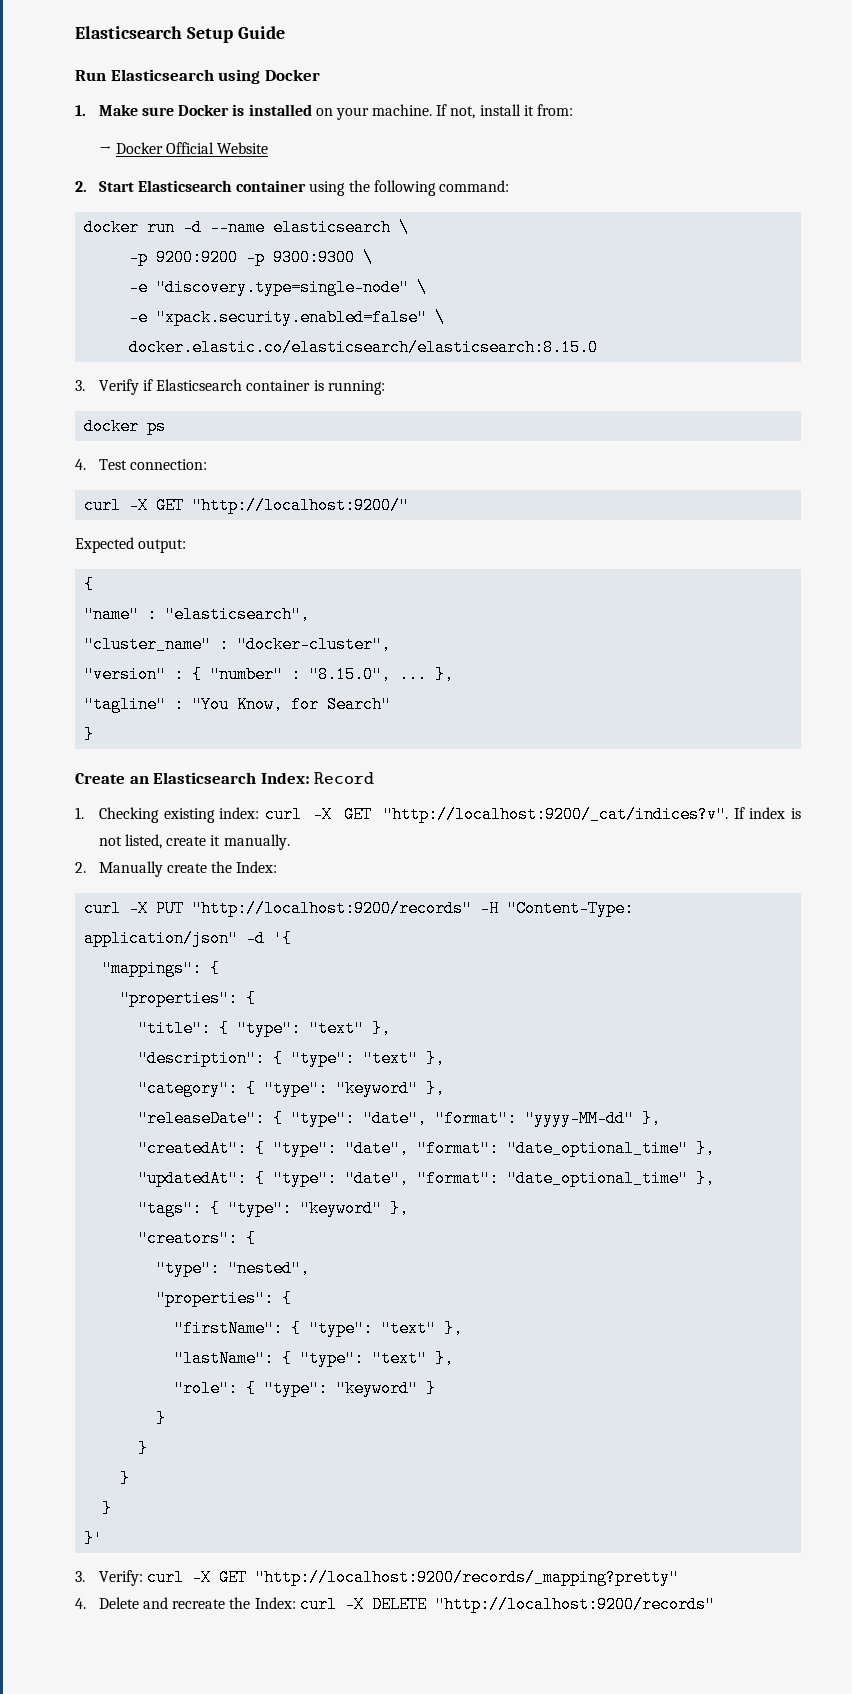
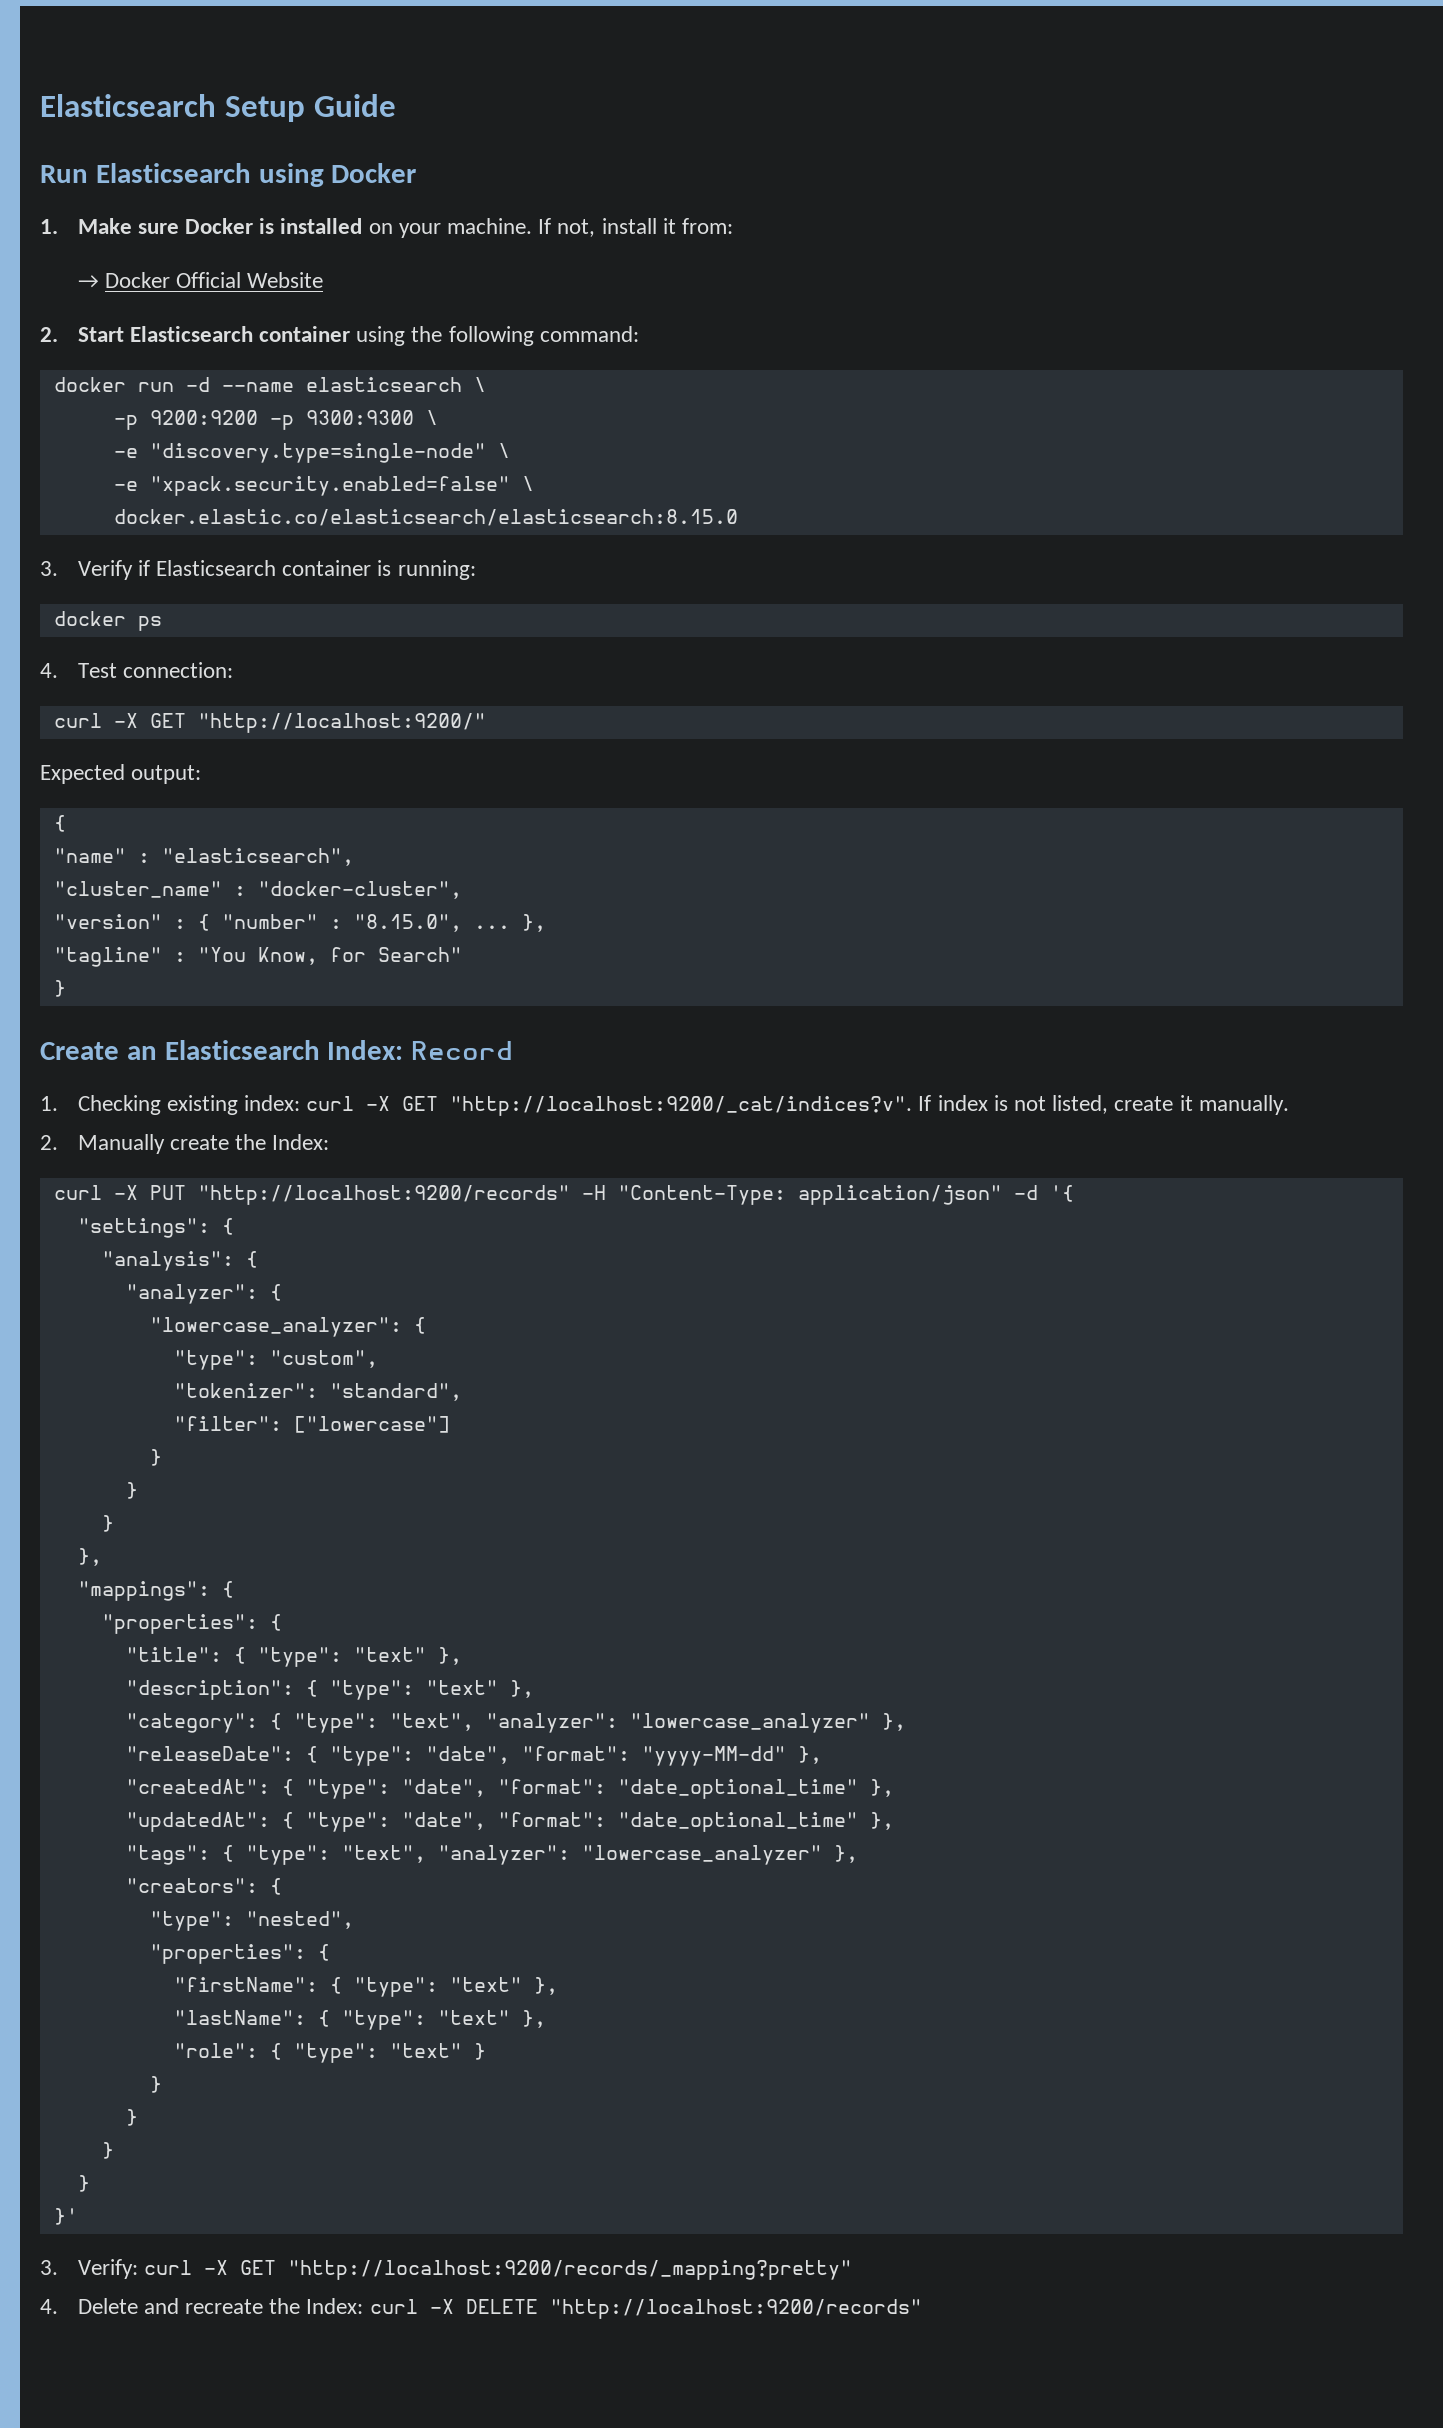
+ "settings": {
+ "analysis": {
+ "analyzer": {
+ "lowercase_analyzer": {
+ "type": "custom",
+ "tokenizer": "standard",
+ "filter": ["lowercase"]
+ }
+ }
+ }
+ },
- "category": { "type": "keyword" },
+ "category": { "type": "text", "analyzer": "lowercase_analyzer" },
- "tags": { "type": "keyword" },
+ "tags": { "type": "text", "analyzer": "lowercase_analyzer" },
- "role": { "type": "keyword" }
+ "role": { "type": "text" }

